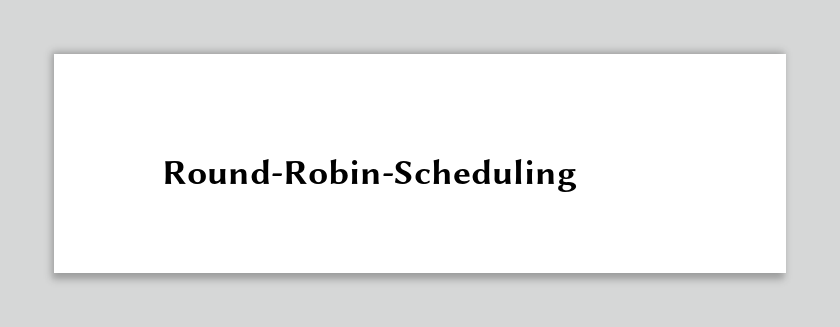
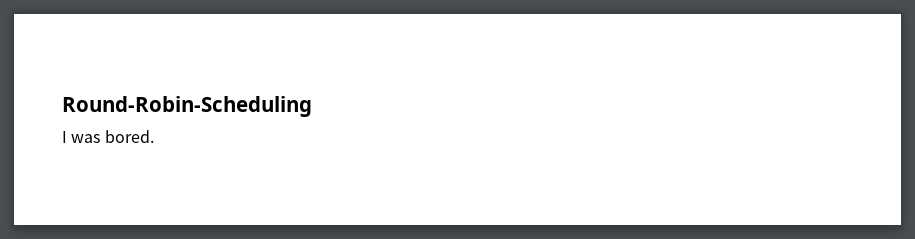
+ I was bored.

